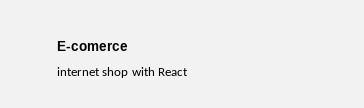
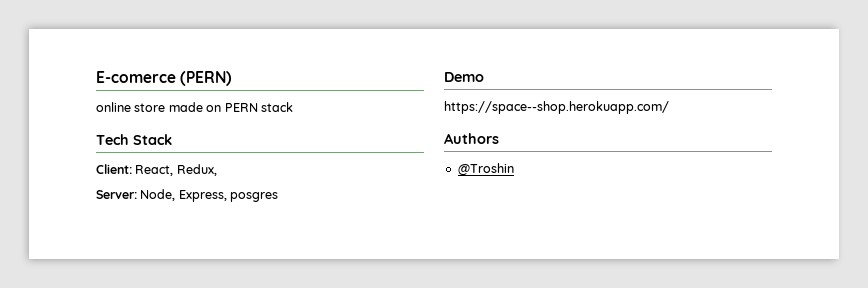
- E-comerce
- internet shop with React
+ E-comerce (PERN)
+ online store made on PERN stack
+ Tech Stack
+ Client: React, Redux,
+ Server: Node, Express, posgres
+ Demo
+ https://space--shop.herokuapp.com/
+ Authors
+ @Troshin

